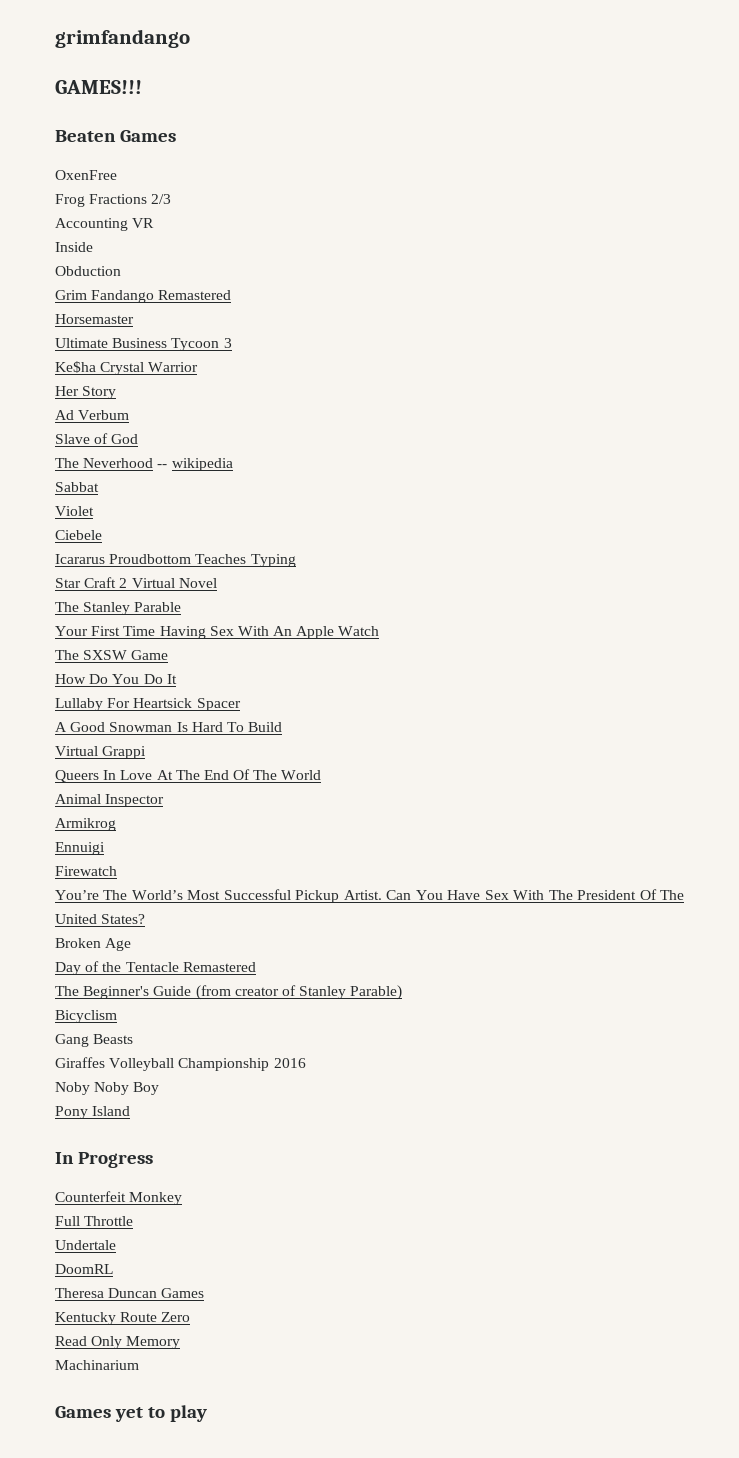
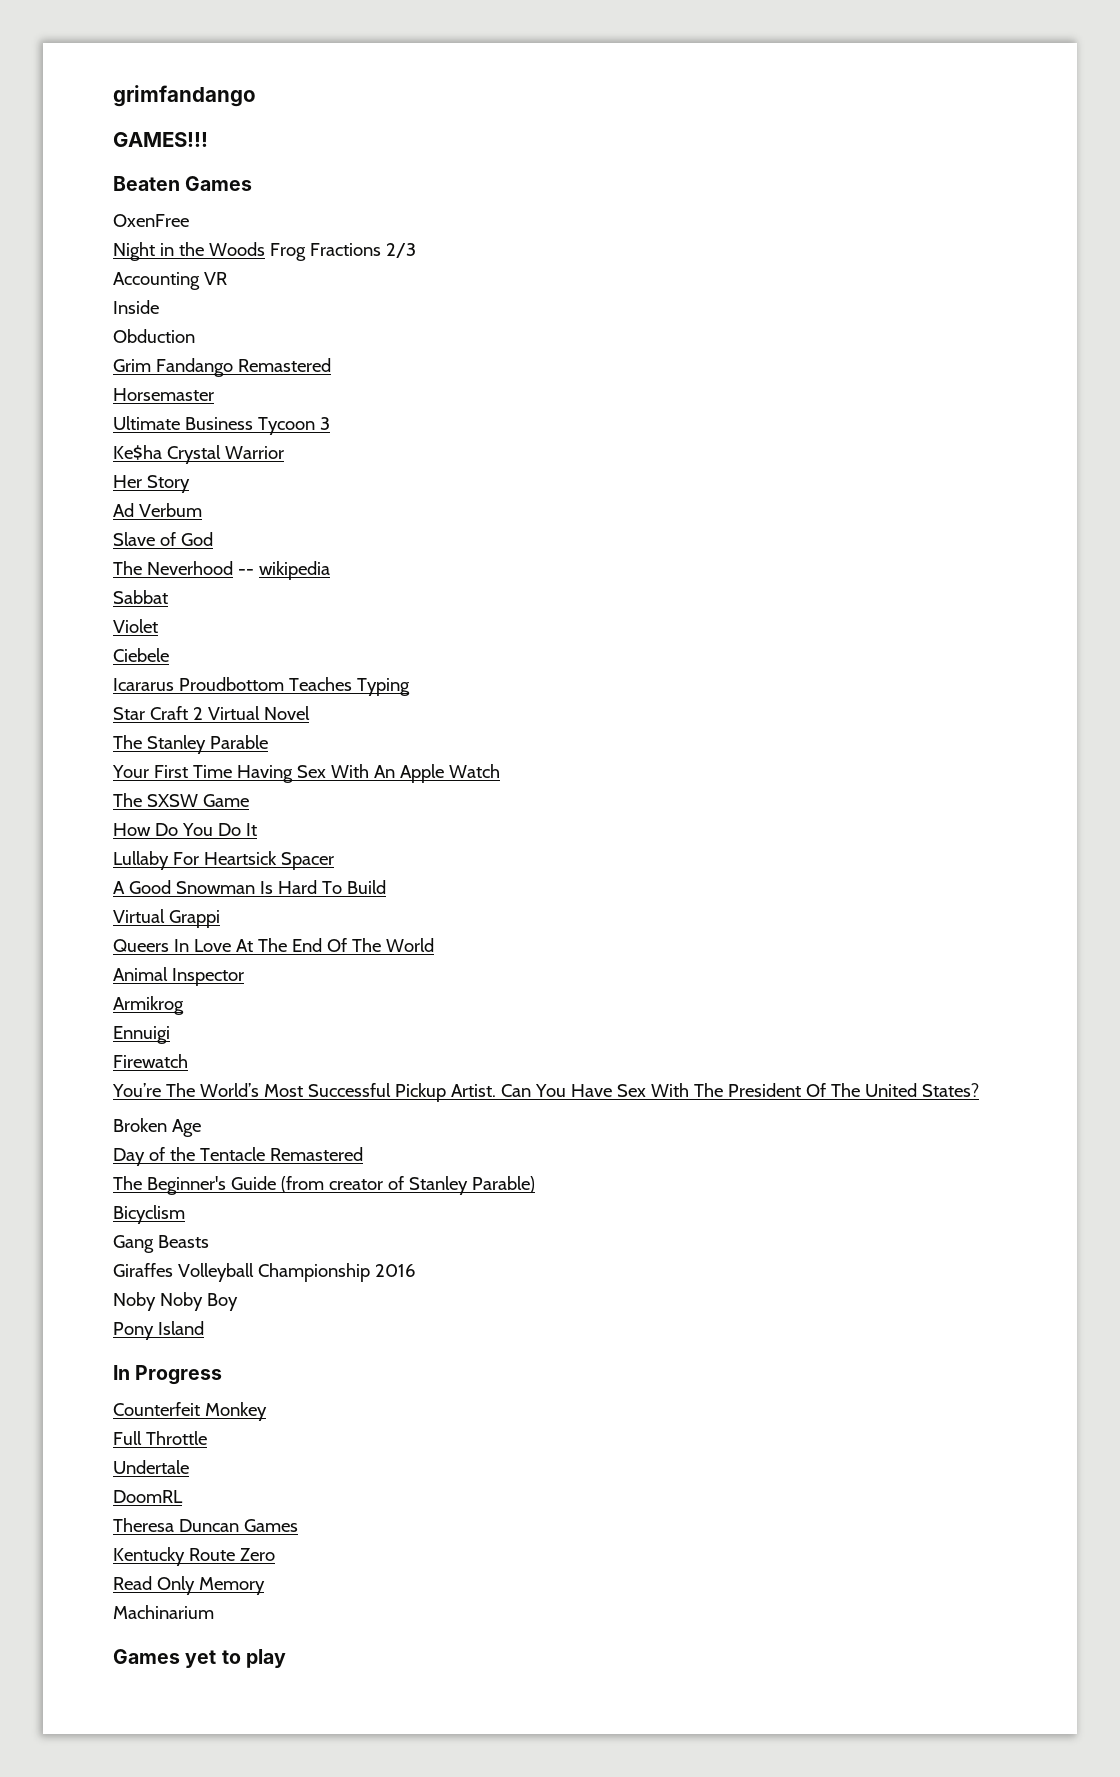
- Frog Fractions 2/3
+ Night in the Woods Frog Fractions 2/3

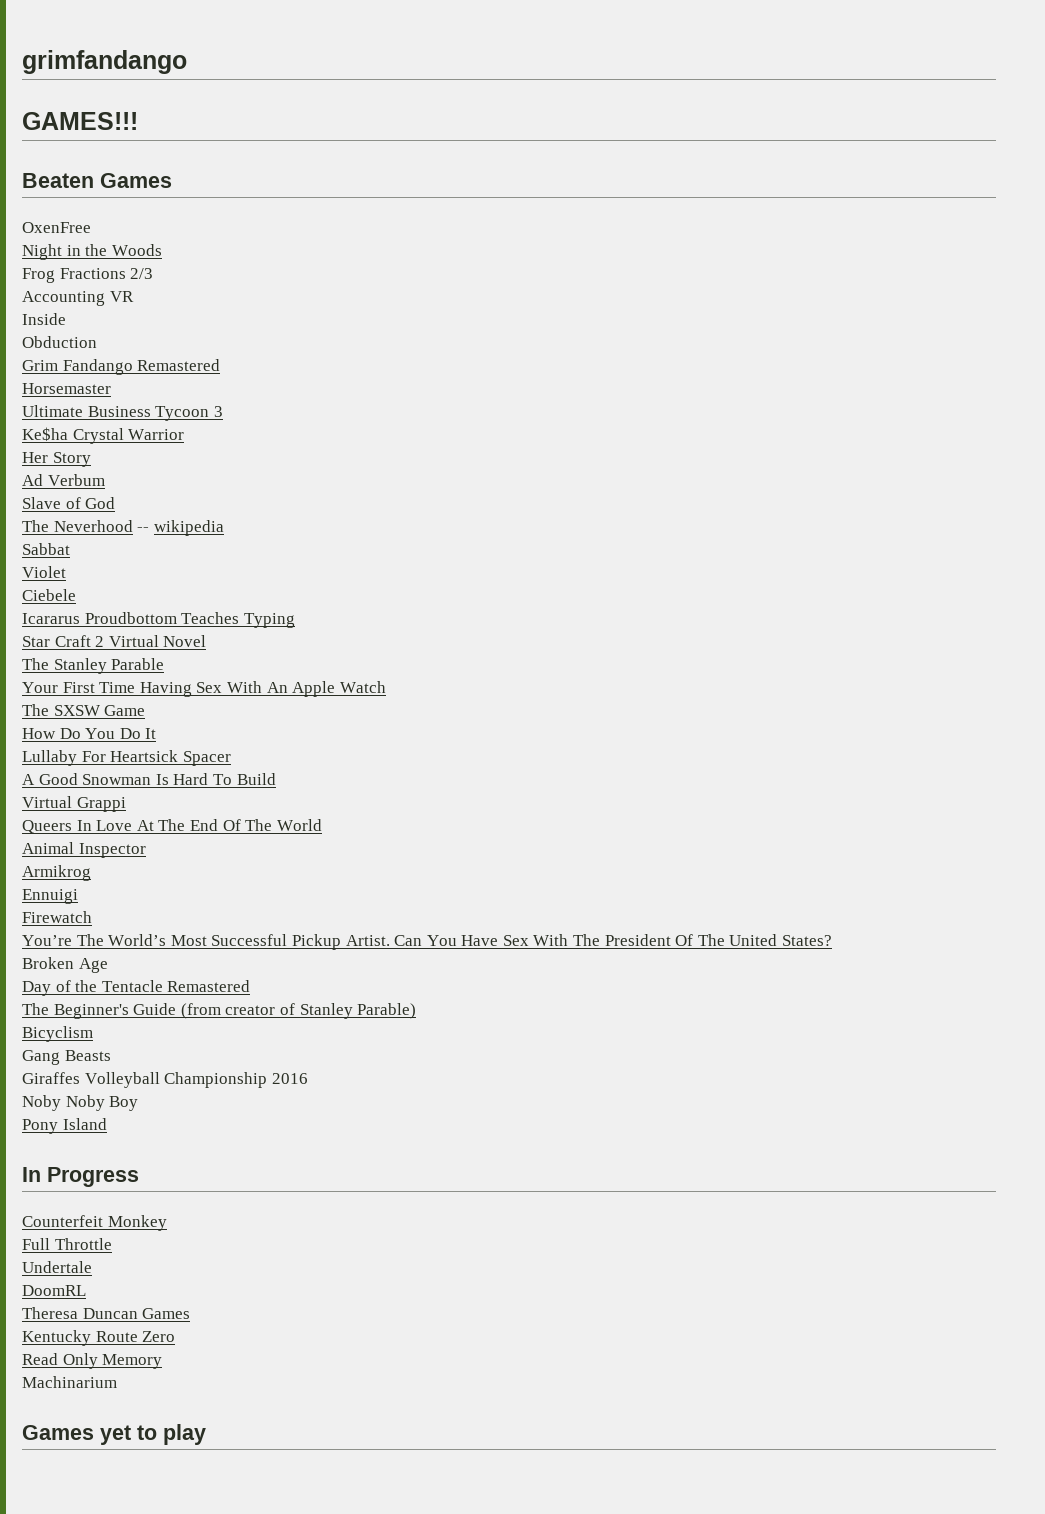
- Night in the Woods Frog Fractions 2/3
+ Night in the Woods
+ Frog Fractions 2/3

